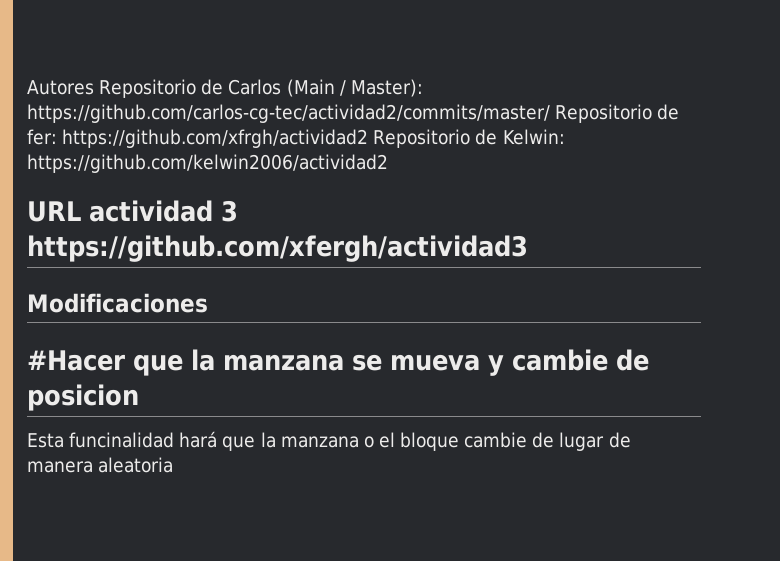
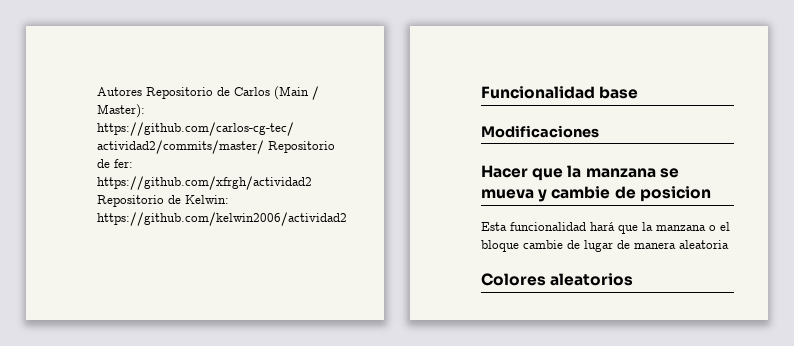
- URL actividad 3 https://github.com/xfergh/actividad3
+ Funcionalidad base
- #Hacer que la manzana se mueva y cambie de posicion
+ Hacer que la manzana se mueva y cambie de posicion
- Esta funcinalidad hará que la manzana o el bloque cambie de lugar de manera aleatoria
+ Esta funcionalidad hará que la manzana o el bloque cambie de lugar de manera aleatoria
+ Colores aleatorios

